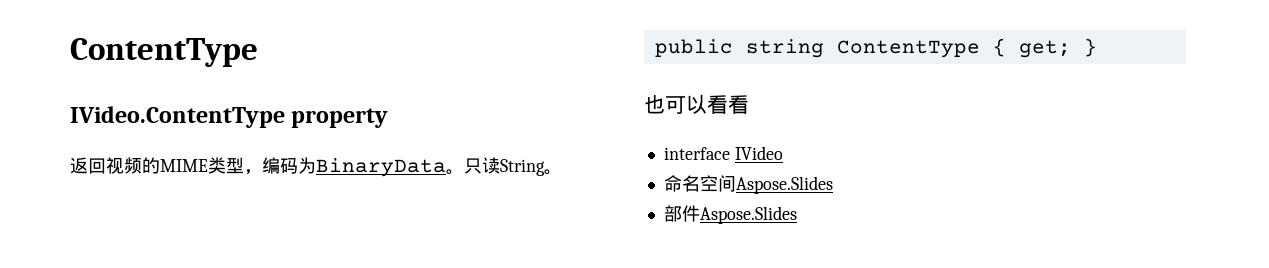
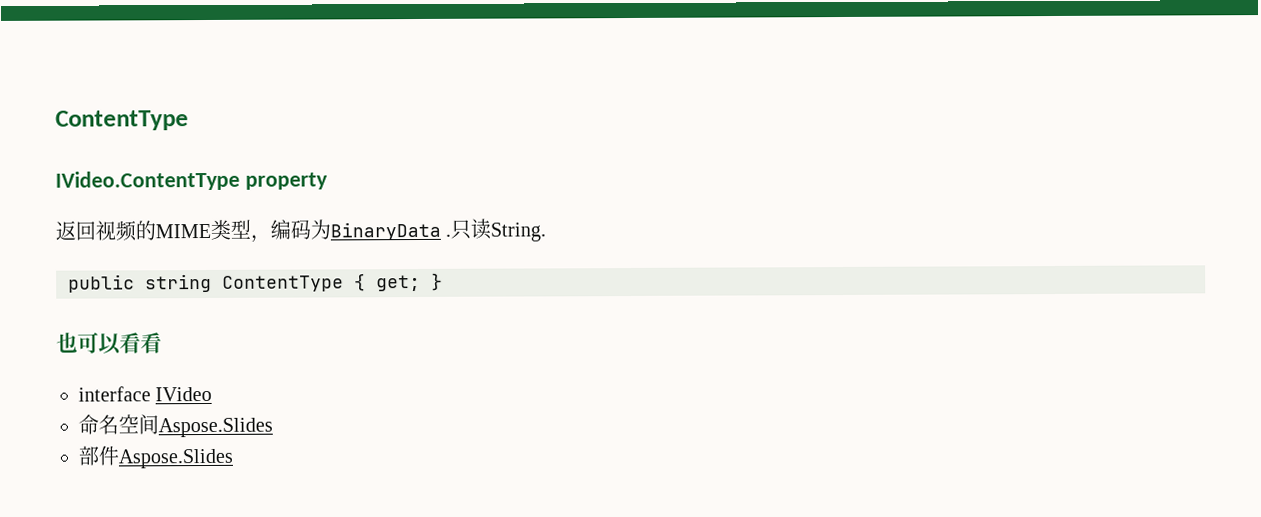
- 返回视频的MIME类型，编码为BinaryData。只读String。
+ 返回视频的MIME类型，编码为BinaryData .只读String.

